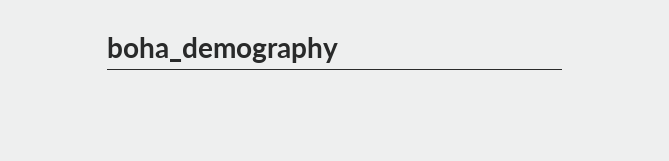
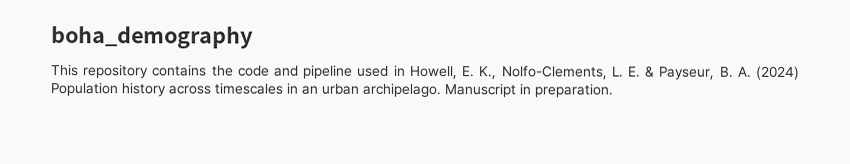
+ This repository contains the code and pipeline used in Howell, E. K., Nolfo-Clements, L. E. & Payseur, B. A. (2024) Population history across timescales in an urban archipelago. Manuscript in preparation.

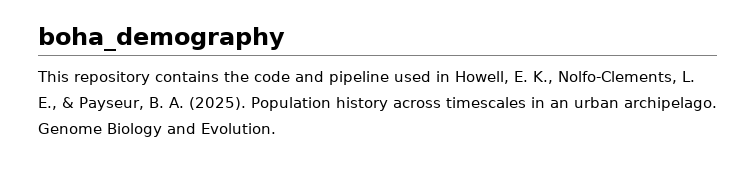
- This repository contains the code and pipeline used in Howell, E. K., Nolfo-Clements, L. E. & Payseur, B. A. (2024) Population history across timescales in an urban archipelago.
+ This repository contains the code and pipeline used in Howell, E. K., Nolfo-Clements, L. E., & Payseur, B. A. (2025). Population history across timescales in an urban archipelago.
- Manuscript in preparation.
+ Genome Biology and Evolution.

